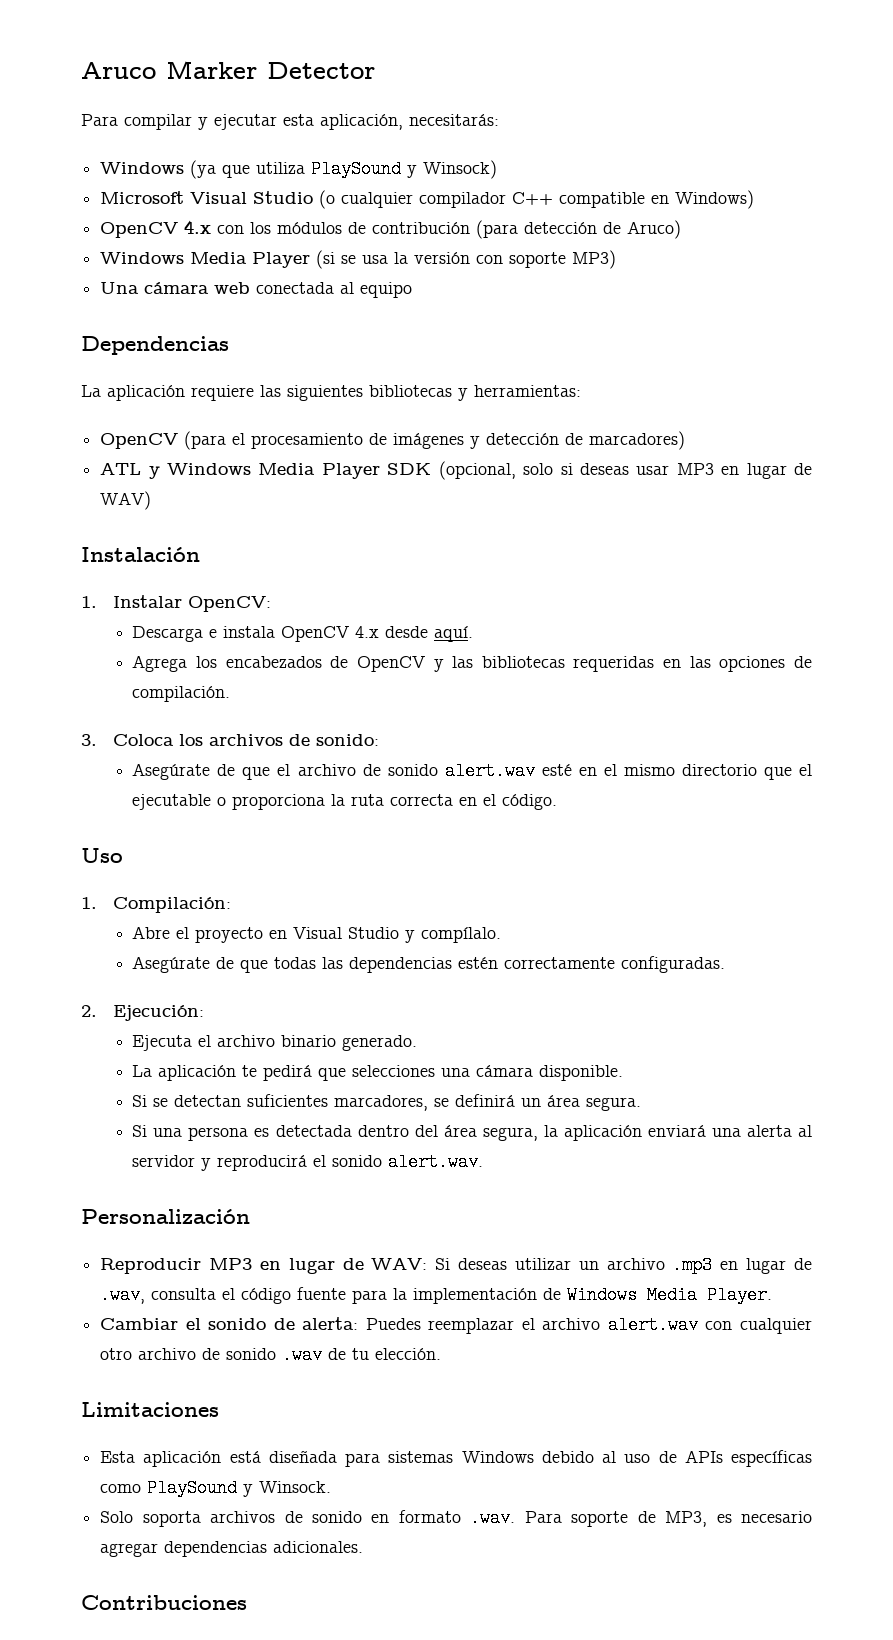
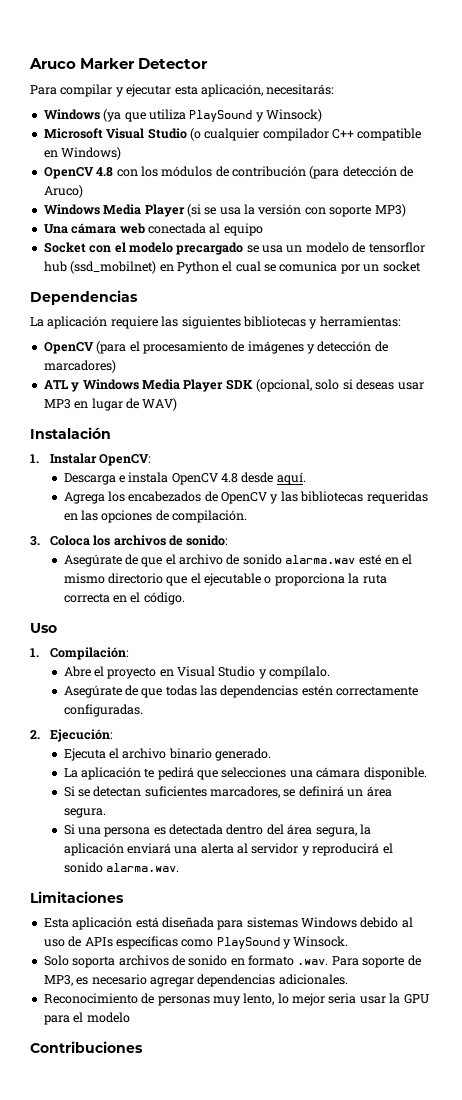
- OpenCV 4.x con los módulos de contribución (para detección de Aruco)
+ OpenCV 4.8 con los módulos de contribución (para detección de Aruco)
+ Socket con el modelo precargado se usa un modelo de tensorflor hub (ssd_mobilnet) en Python el cual se comunica por un socket
- Descarga e instala OpenCV 4.x desde aquí.
+ Descarga e instala OpenCV 4.8 desde aquí.
- Asegúrate de que el archivo de sonido alert.wav esté en el mismo directorio que el ejecutable o proporciona la ruta correcta en el código.
+ Asegúrate de que el archivo de sonido alarma.wav esté en el mismo directorio que el ejecutable o proporciona la ruta correcta en el código.
- Si una persona es detectada dentro del área segura, la aplicación enviará una alerta al servidor y reproducirá el sonido alert.wav.
- Personalización
- Reproducir MP3 en lugar de WAV: Si deseas utilizar un archivo .mp3 en lugar de .wav, consulta el código fuente para la implementación de Windows Media Player.
- Cambiar el sonido de alerta: Puedes reemplazar el archivo alert.wav con cualquier otro archivo de sonido .wav de tu elección.
+ Si una persona es detectada dentro del área segura, la aplicación enviará una alerta al servidor y reproducirá el sonido alarma.wav.
+ Reconocimiento de personas muy lento, lo mejor seria usar la GPU para el modelo

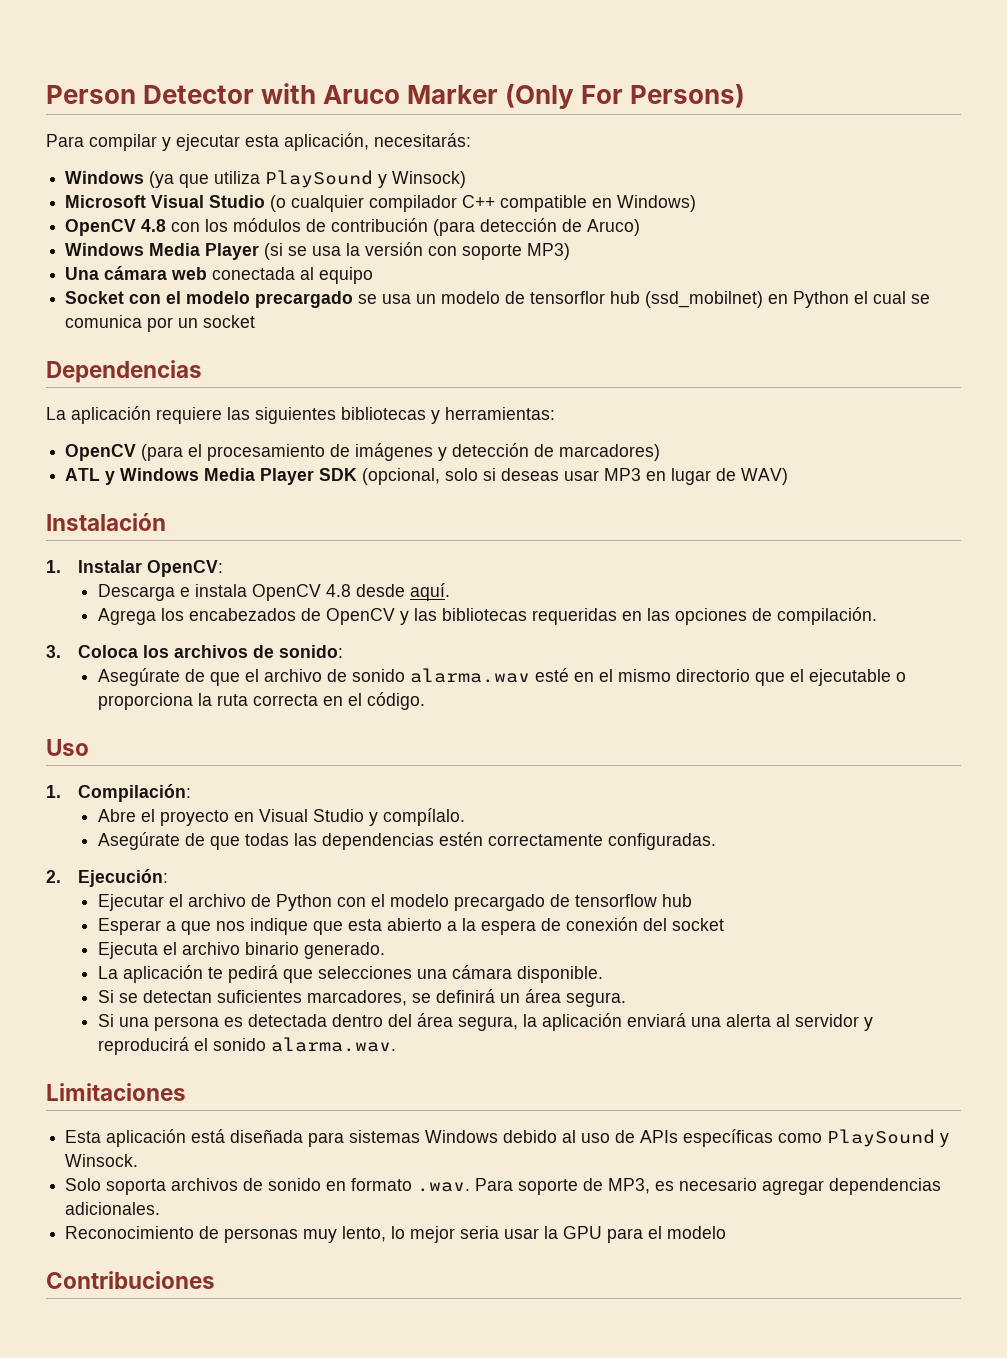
- Aruco Marker Detector
+ Person Detector with Aruco Marker (Only For Persons)
+ Ejecutar el archivo de Python con el modelo precargado de tensorflow hub
+ Esperar a que nos indique que esta abierto a la espera de conexión del socket

